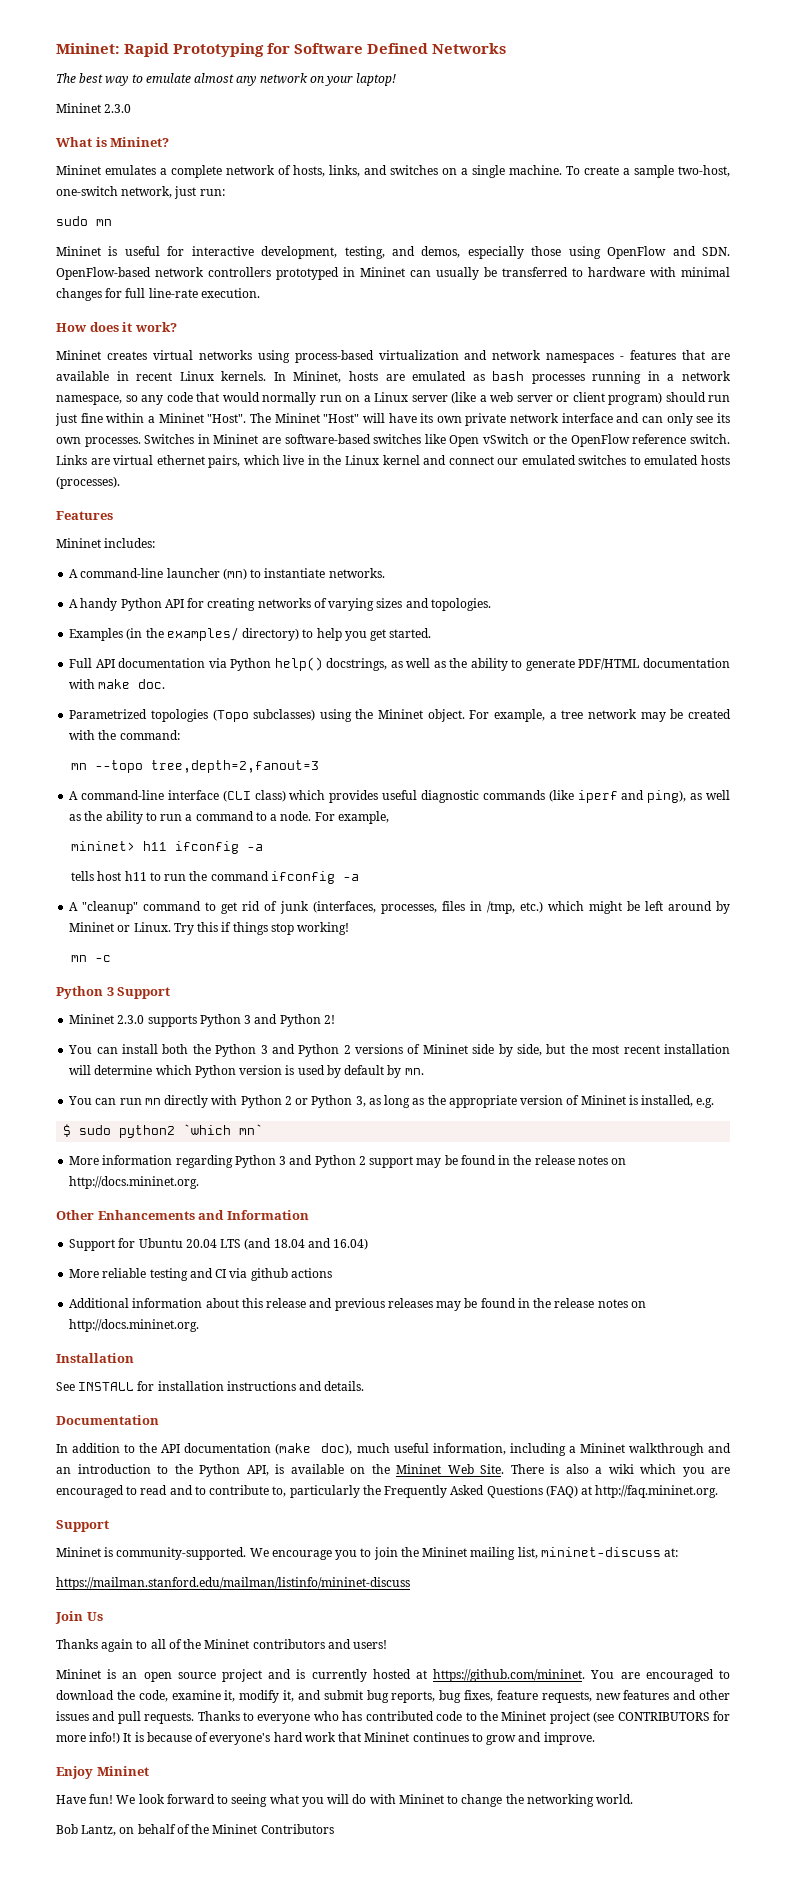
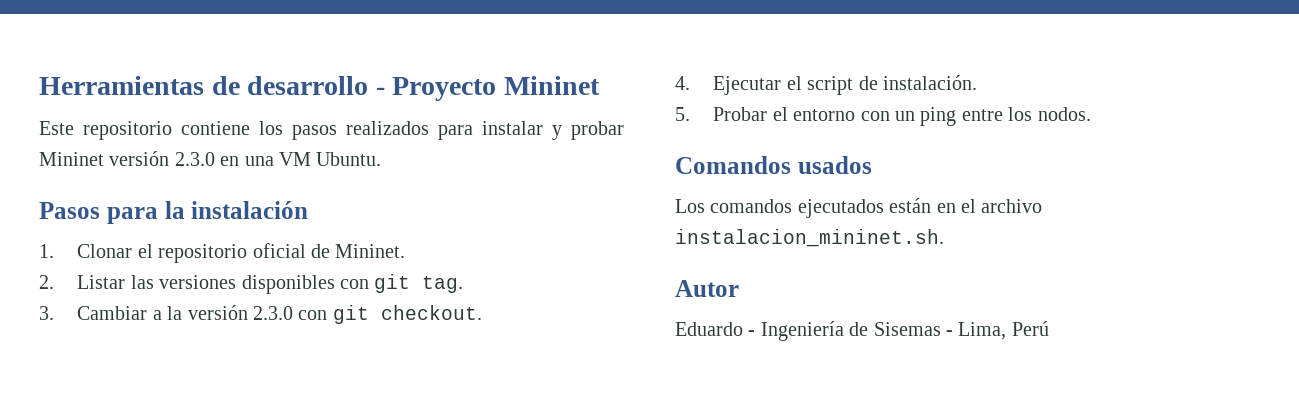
- Mininet: Rapid Prototyping for Software Defined Networks
- The best way to emulate almost any network on your laptop!
- Mininet 2.3.0
- What is Mininet?
- Mininet emulates a complete network of hosts, links, and switches on a single machine. To create a sample two-host, one-switch network, just run:
- sudo mn
- Mininet is useful for interactive development, testing, and demos, especially those using OpenFlow and SDN. OpenFlow-based network controllers prototyped in Mininet can usually be transferred to hardware with minimal changes for full line-rate execution.
- How does it work?
- Mininet creates virtual networks using process-based virtualization and network namespaces - features that are available in recent Linux kernels. In Mininet, hosts are emulated as bash processes running in a network namespace, so any code that would normally run on a Linux server (like a web server or client program) should run just fine within a Mininet "Host". The Mininet "Host" will have its own private network interface and can only see its own processes. Switches in Mininet are software-based switches like Open vSwitch or the OpenFlow reference switch. Links are virtual ethernet pairs, which live in the Linux kernel and connect our emulated switches to emulated hosts (processes).
- Features
- Mininet includes:
- A command-line launcher (mn) to instantiate networks.
- A handy Python API for creating networks of varying sizes and topologies.
- Examples (in the examples/ directory) to help you get started.
- Full API documentation via Python help() docstrings, as well as the ability to generate PDF/HTML documentation with make doc.
- Parametrized topologies (Topo subclasses) using the Mininet object. For example, a tree network may be created with the command:
- mn --topo tree,depth=2,fanout=3
- A command-line interface (CLI class) which provides useful diagnostic commands (like iperf and ping), as well as the ability to run a command to a node. For example,
- mininet> h11 ifconfig -a
- tells host h11 to run the command ifconfig -a
- A "cleanup" command to get rid of junk (interfaces, processes, files in /tmp, etc.) which might be left around by Mininet or Linux. Try this if things stop working!
- mn -c
- Python 3 Support
- Mininet 2.3.0 supports Python 3 and Python 2!
- You can install both the Python 3 and Python 2 versions of Mininet side by side, but the most recent installation will determine which Python version is used by default by mn.
- You can run mn directly with Python 2 or Python 3, as long as the appropriate version of Mininet is installed, e.g.
- $ sudo python2 `which mn`
- More information regarding Python 3 and Python 2 support may be found in the release notes on http://docs.mininet.org.
- Other Enhancements and Information
- Support for Ubuntu 20.04 LTS (and 18.04 and 16.04)
- More reliable testing and CI via github actions
- Additional information about this release and previous releases may be found in the release notes on http://docs.mininet.org.
- Installation
- See INSTALL for installation instructions and details.
- Documentation
- In addition to the API documentation (make doc), much useful information, including a Mininet walkthrough and an introduction to the Python API, is available on the Mininet Web Site. There is also a wiki which you are encouraged to read and to contribute to, particularly the Frequently Asked Questions (FAQ) at http://faq.mininet.org.
- Support
- Mininet is community-supported. We encourage you to join the Mininet mailing list, mininet-discuss at:
- https://mailman.stanford.edu/mailman/listinfo/mininet-discuss
- Join Us
- Thanks again to all of the Mininet contributors and users!
- Mininet is an open source project and is currently hosted at https://github.com/mininet. You are encouraged to download the code, examine it, modify it, and submit bug reports, bug fixes, feature requests, new features and other issues and pull requests. Thanks to everyone who has contributed code to the Mininet project (see CONTRIBUTORS for more info!) It is because of everyone's hard work that Mininet continues to grow and improve.
- Enjoy Mininet
- Have fun! We look forward to seeing what you will do with Mininet to change the networking world.
- Bob Lantz, on behalf of the Mininet Contributors
+ Herramientas de desarrollo - Proyecto Mininet
+ Este repositorio contiene los pasos realizados para instalar y probar Mininet versión 2.3.0 en una VM Ubuntu.
+ Pasos para la instalación
+ 1. Clonar el repositorio oficial de Mininet.
+ 2. Listar las versiones disponibles con git tag.
+ 3. Cambiar a la versión 2.3.0 con git checkout.
+ 4. Ejecutar el script de instalación.
+ 5. Probar el entorno con un ping entre los nodos.
+ Comandos usados
+ Los comandos ejecutados están en el archivo instalacion_mininet.sh.
+ Autor
+ Eduardo - Ingeniería de Sisemas - Lima, Perú

